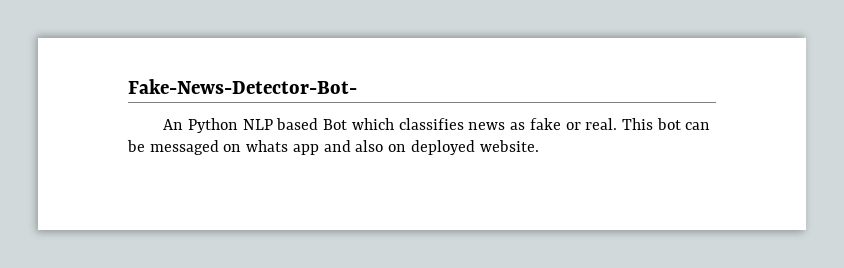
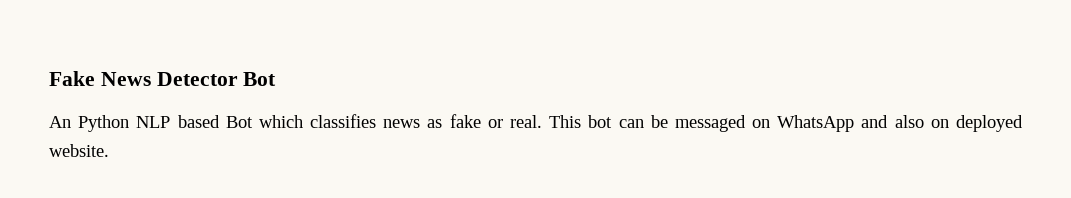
- Fake-News-Detector-Bot-
+ Fake News Detector Bot
- This bot can be messaged on whats app and also on deployed website.
+ This bot can be messaged on WhatsApp and also on deployed website.

